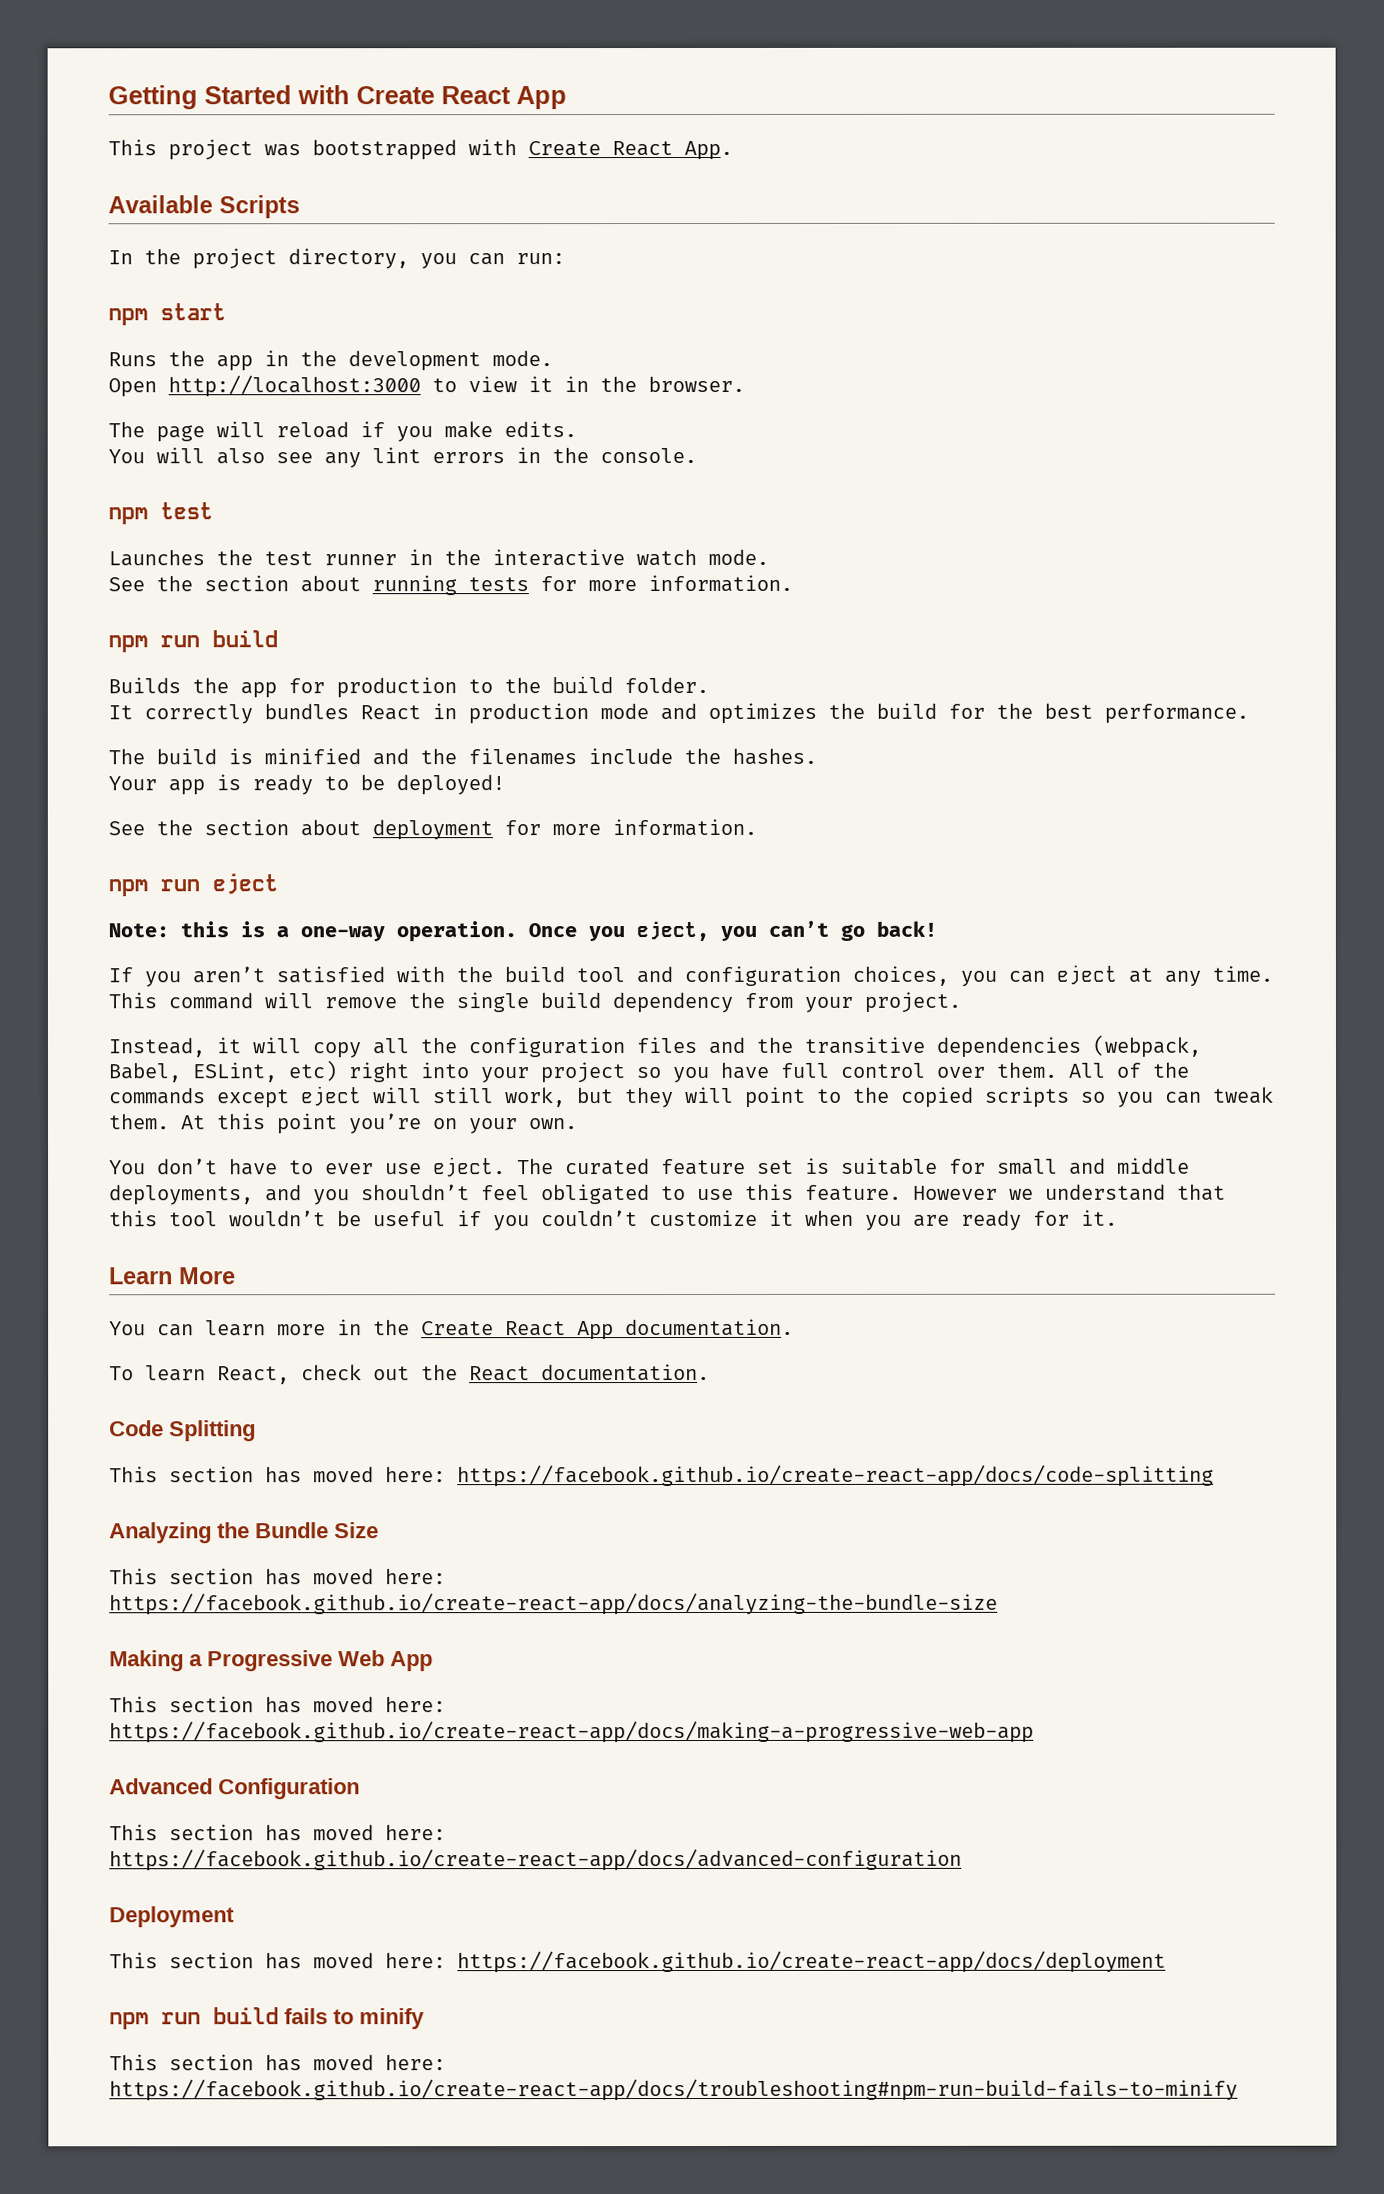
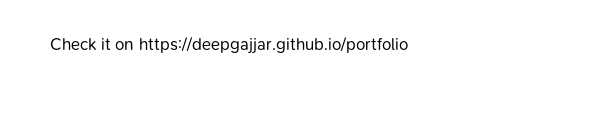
- Getting Started with Create React App
- This project was bootstrapped with Create React App.
- Available Scripts
- In the project directory, you can run:
- npm start
- Runs the app in the development mode.
- Open http://localhost:3000 to view it in the browser.
- The page will reload if you make edits.
- You will also see any lint errors in the console.
- npm test
- Launches the test runner in the interactive watch mode.
- See the section about running tests for more information.
- npm run build
- Builds the app for production to the build folder.
- It correctly bundles React in production mode and optimizes the build for the best performance.
- The build is minified and the filenames include the hashes.
- Your app is ready to be deployed!
- See the section about deployment for more information.
- npm run eject
- Note: this is a one-way operation. Once you eject, you can’t go back!
- If you aren’t satisfied with the build tool and configuration choices, you can eject at any time. This command will remove the single build dependency from your project.
- Instead, it will copy all the configuration files and the transitive dependencies (webpack, Babel, ESLint, etc) right into your project so you have full control over them. All of the commands except eject will still work, but they will point to the copied scripts so you can tweak them. At this point you’re on your own.
- You don’t have to ever use eject. The curated feature set is suitable for small and middle deployments, and you shouldn’t feel obligated to use this feature. However we understand that this tool wouldn’t be useful if you couldn’t customize it when you are ready for it.
- Learn More
- You can learn more in the Create React App documentation.
- To learn React, check out the React documentation.
- Code Splitting
- This section has moved here: https://facebook.github.io/create-react-app/docs/code-splitting
- Analyzing the Bundle Size
- This section has moved here: https://facebook.github.io/create-react-app/docs/analyzing-the-bundle-size
- Making a Progressive Web App
- This section has moved here: https://facebook.github.io/create-react-app/docs/making-a-progressive-web-app
- Advanced Configuration
- This section has moved here: https://facebook.github.io/create-react-app/docs/advanced-configuration
- Deployment
- This section has moved here: https://facebook.github.io/create-react-app/docs/deployment
- npm run build fails to minify
- This section has moved here: https://facebook.github.io/create-react-app/docs/troubleshooting#npm-run-build-fails-to-minify
+ Check it on https://deepgajjar.github.io/portfolio

